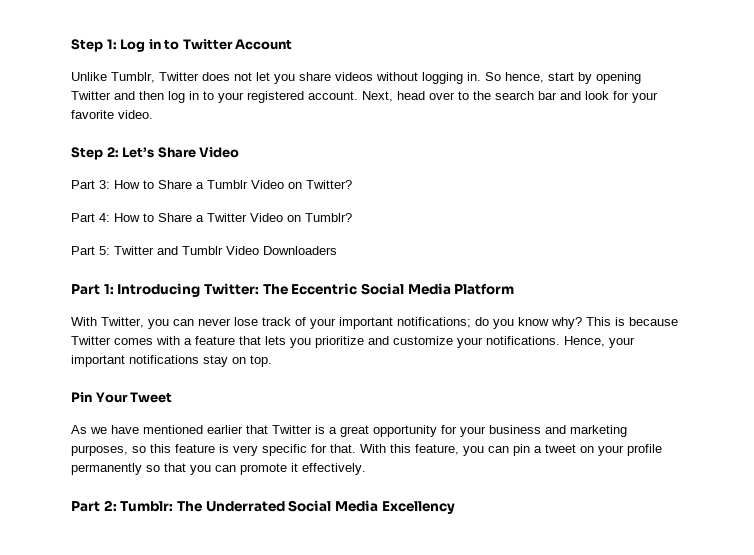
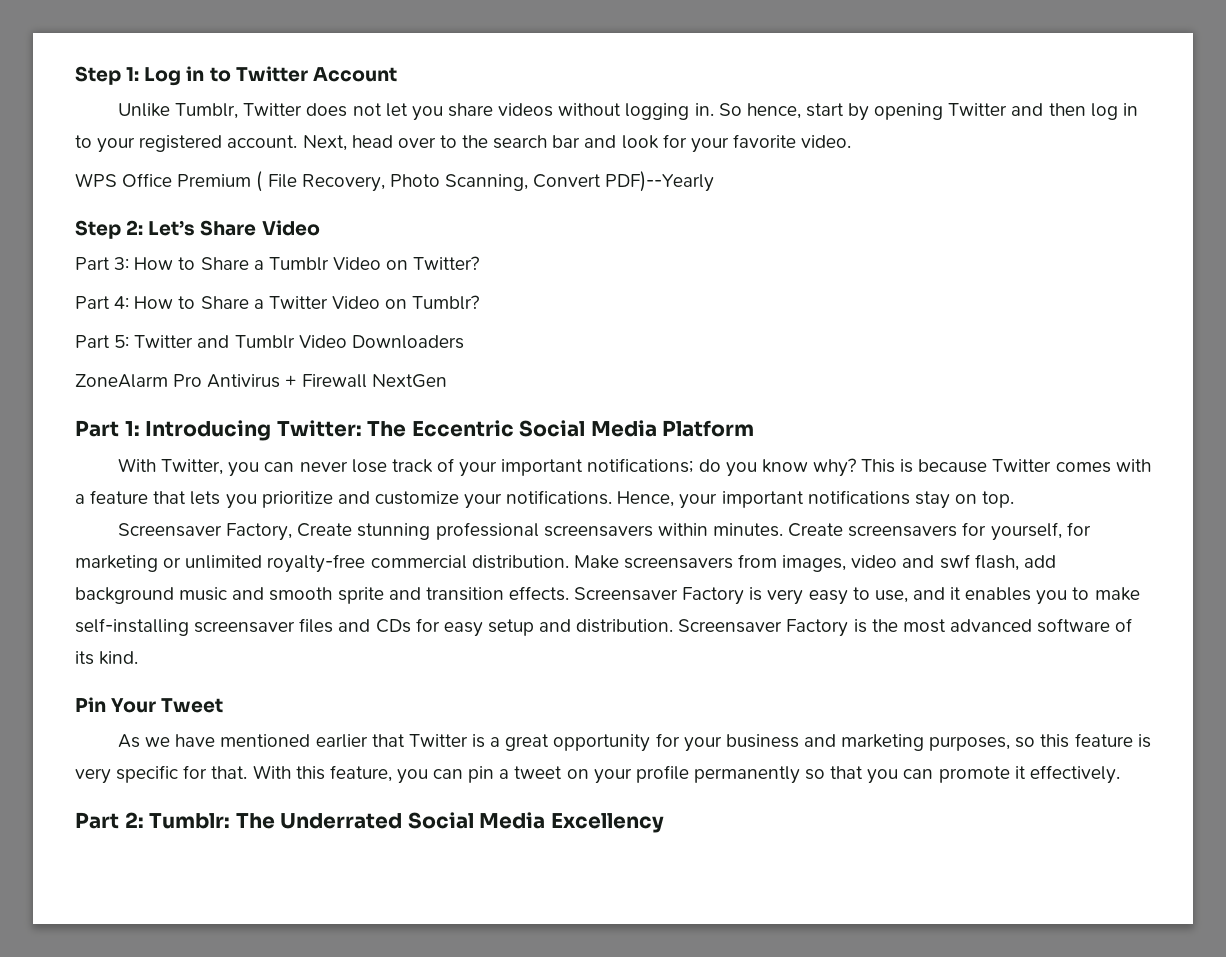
+ WPS Office Premium ( File Recovery, Photo Scanning, Convert PDF)--Yearly
+ ZoneAlarm Pro Antivirus + Firewall NextGen
+ Screensaver Factory, Create stunning professional screensavers within minutes. Create screensavers for yourself, for marketing or unlimited royalty-free commercial distribution. Make screensavers from images, video and swf flash, add background music and smooth sprite and transition effects. Screensaver Factory is very easy to use, and it enables you to make self-installing screensaver files and CDs for easy setup and distribution. Screensaver Factory is the most advanced software of its kind.

